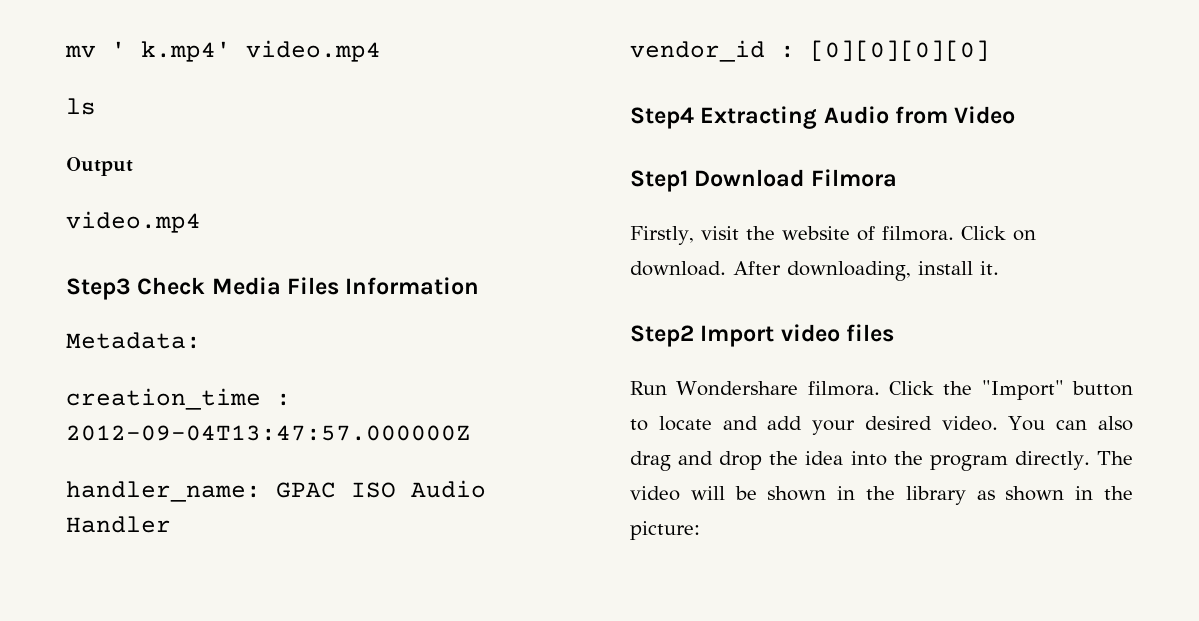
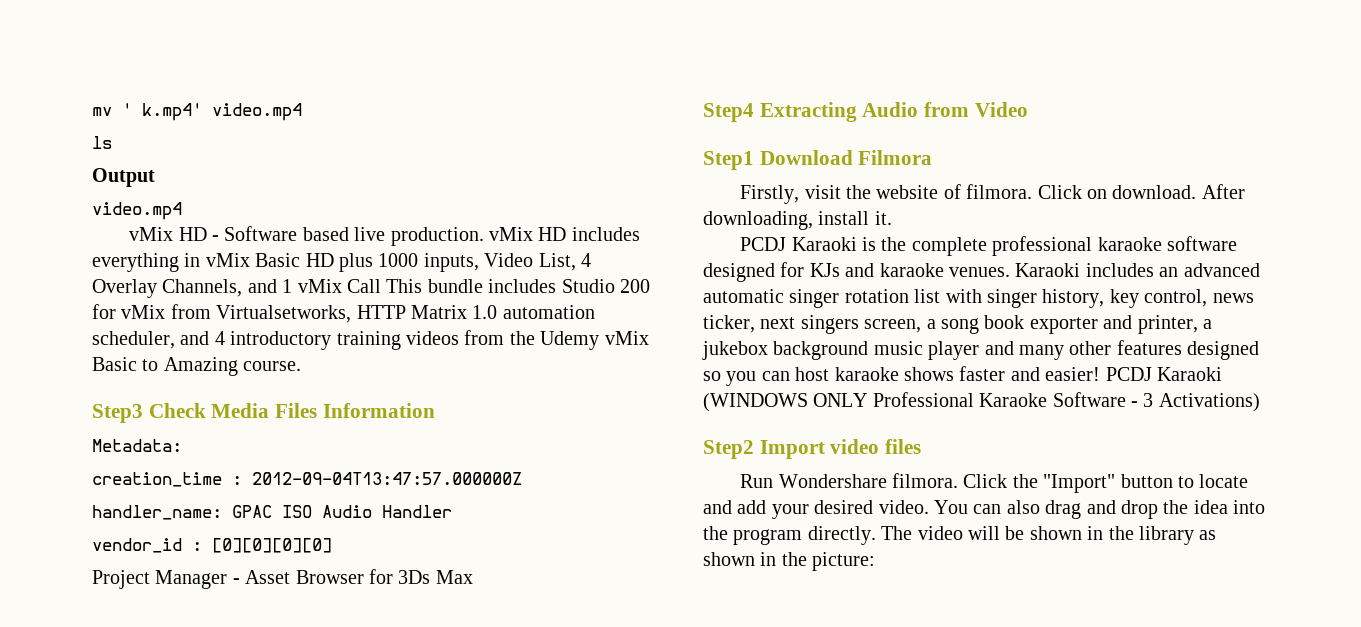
+ vMix HD - Software based live production. vMix HD includes everything in vMix Basic HD plus 1000 inputs, Video List, 4 Overlay Channels, and 1 vMix Call This bundle includes Studio 200 for vMix from Virtualsetworks, HTTP Matrix 1.0 automation scheduler, and 4 introductory training videos from the Udemy vMix Basic to Amazing course.
+ Project Manager - Asset Browser for 3Ds Max
+ PCDJ Karaoki is the complete professional karaoke software designed for KJs and karaoke venues. Karaoki includes an advanced automatic singer rotation list with singer history, key control, news ticker, next singers screen, a song book exporter and printer, a jukebox background music player and many other features designed so you can host karaoke shows faster and easier! PCDJ Karaoki (WINDOWS ONLY Professional Karaoke Software - 3 Activations)

